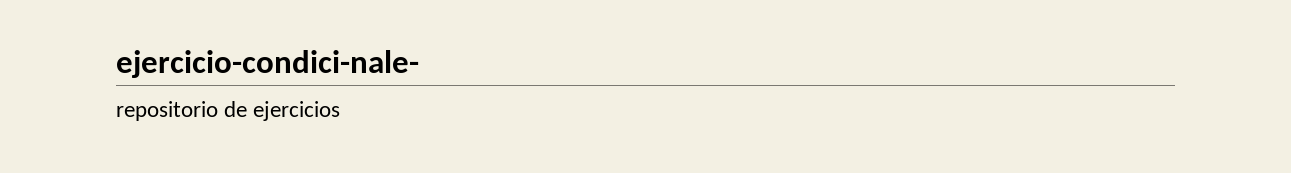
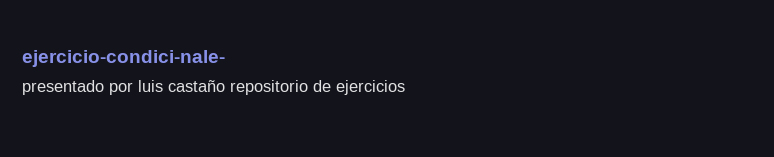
- repositorio de ejercicios
+ presentado por luis castaño repositorio de ejercicios

